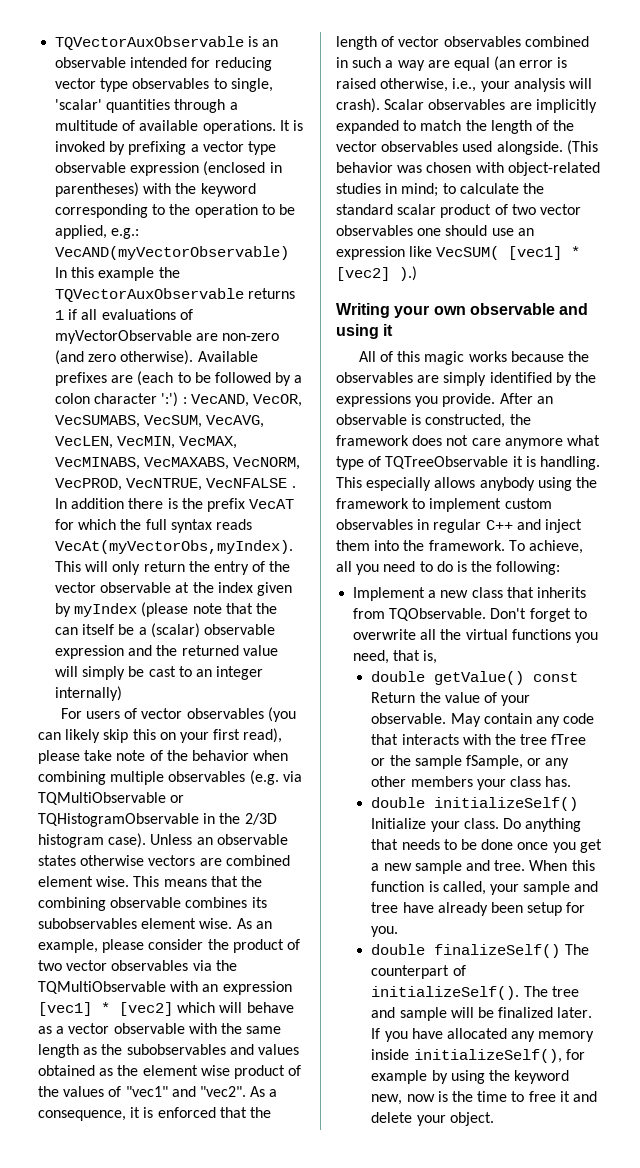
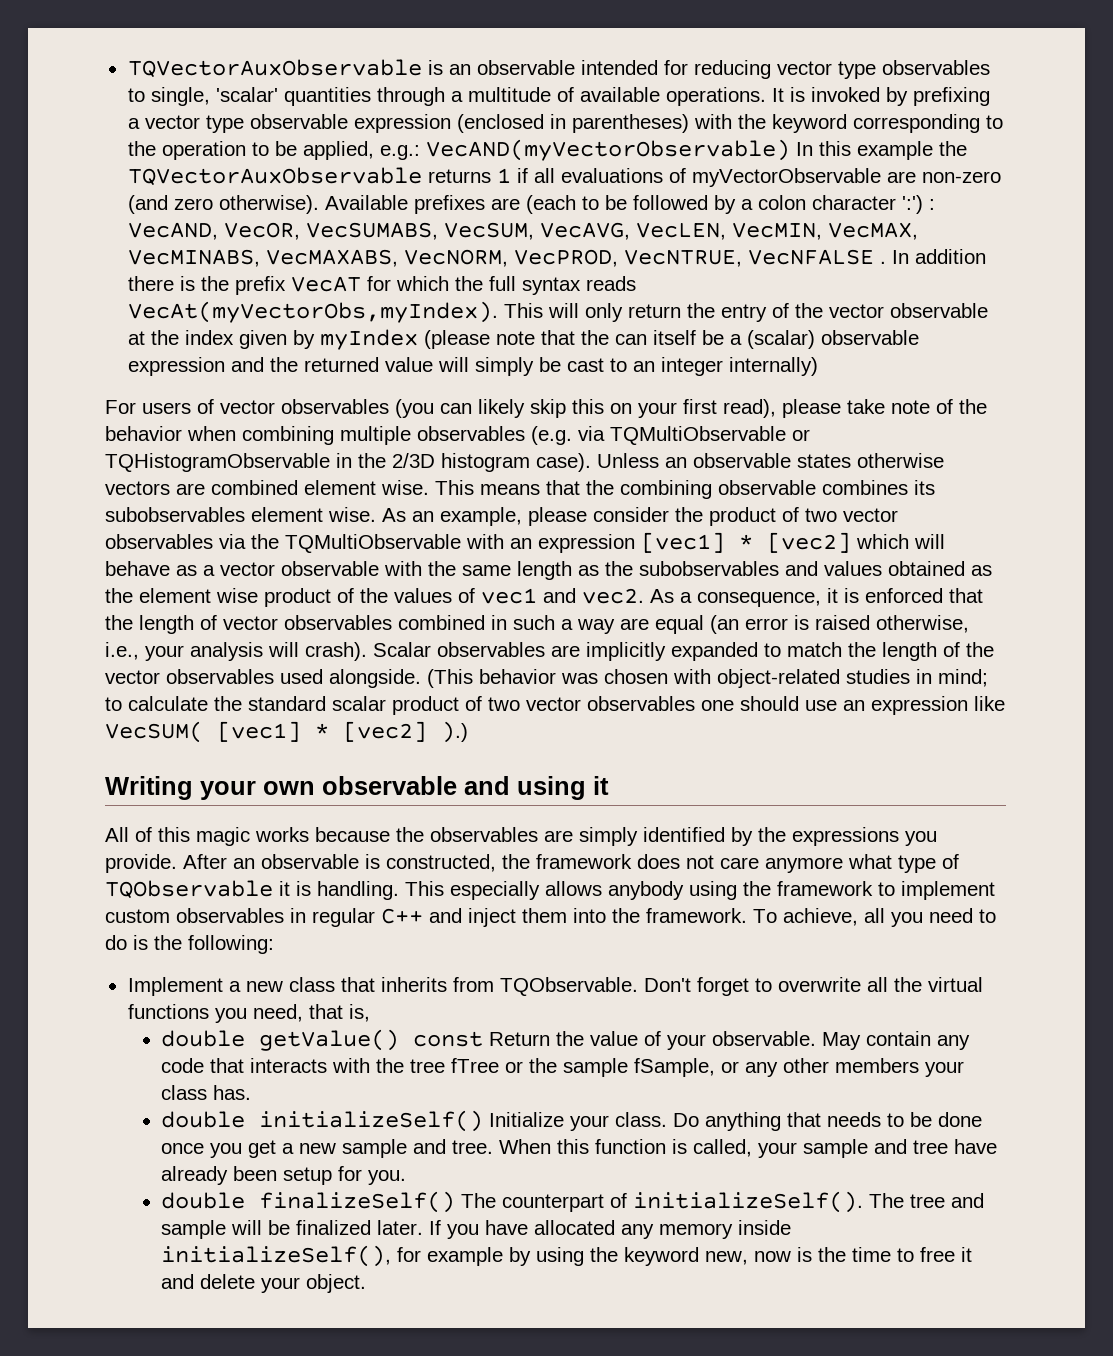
- As an example, please consider the product of two vector observables via the TQMultiObservable with an expression [vec1] * [vec2] which will behave as a vector observable with the same length as the subobservables and values obtained as the element wise product of the values of "vec1" and "vec2".
+ As an example, please consider the product of two vector observables via the TQMultiObservable with an expression [vec1] * [vec2] which will behave as a vector observable with the same length as the subobservables and values obtained as the element wise product of the values of vec1 and vec2.
- After an observable is constructed, the framework does not care anymore what type of TQTreeObservable it is handling.
+ After an observable is constructed, the framework does not care anymore what type of TQObservable it is handling.

